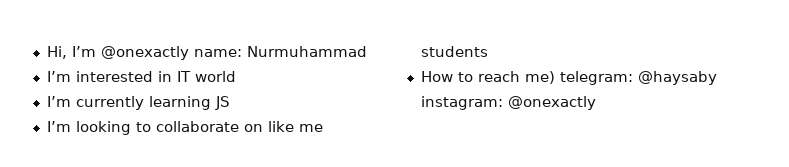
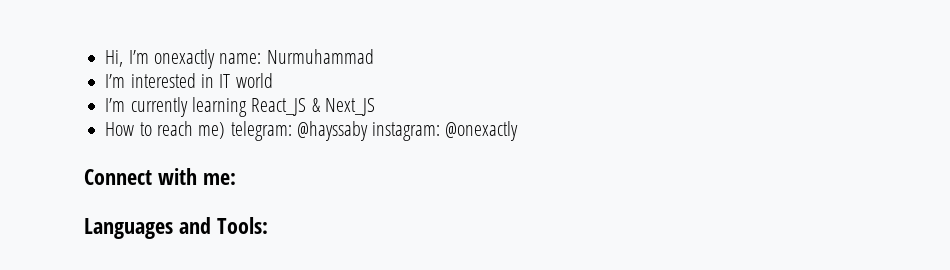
- Hi, I’m @onexactly name: Nurmuhammad
+ Hi, I’m onexactly name: Nurmuhammad
- I’m currently learning JS
- I’m looking to collaborate on like me students
+ I’m currently learning React_JS & Next_JS
- How to reach me) telegram: @haysaby instagram: @onexactly
+ How to reach me) telegram: @hayssaby instagram: @onexactly
+ Connect with me:
+ Languages and Tools:

